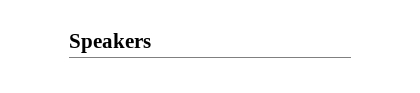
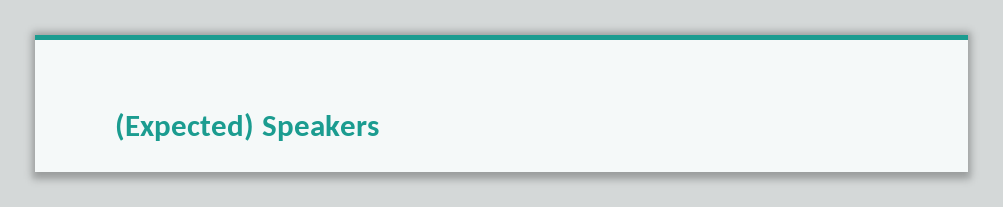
- Speakers
+ (Expected) Speakers

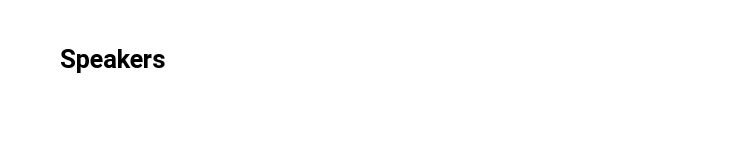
- (Expected) Speakers
+ Speakers

